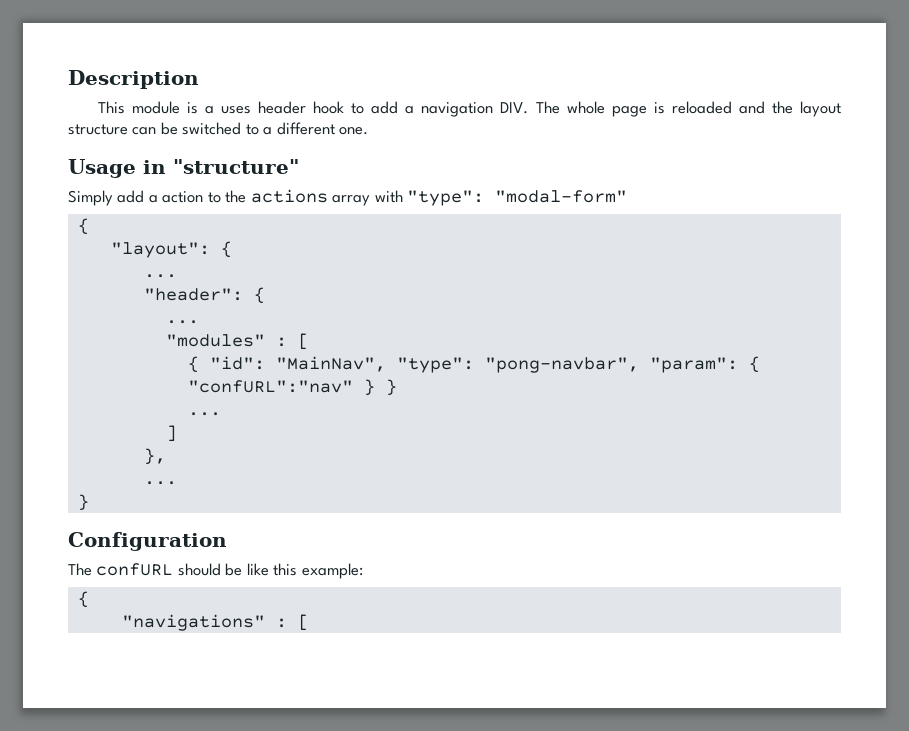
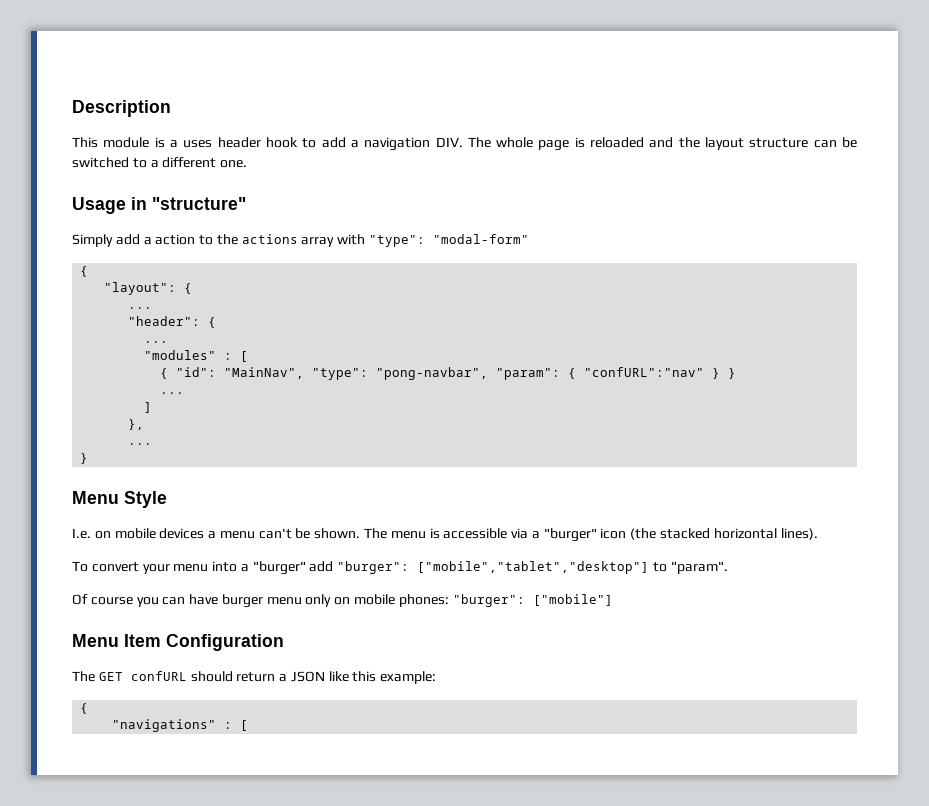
- Configuration
+ Menu Style
+ I.e. on mobile devices a menu can't be shown. The menu is accessible via a "burger" icon (the stacked horizontal lines).
+ To convert your menu into a "burger" add "burger": ["mobile","tablet","desktop"] to "param".
+ Of course you can have burger menu only on mobile phones: "burger": ["mobile"]
+ Menu Item Configuration
- The confURL should be like this example:
+ The GET confURL should return a JSON like this example:

